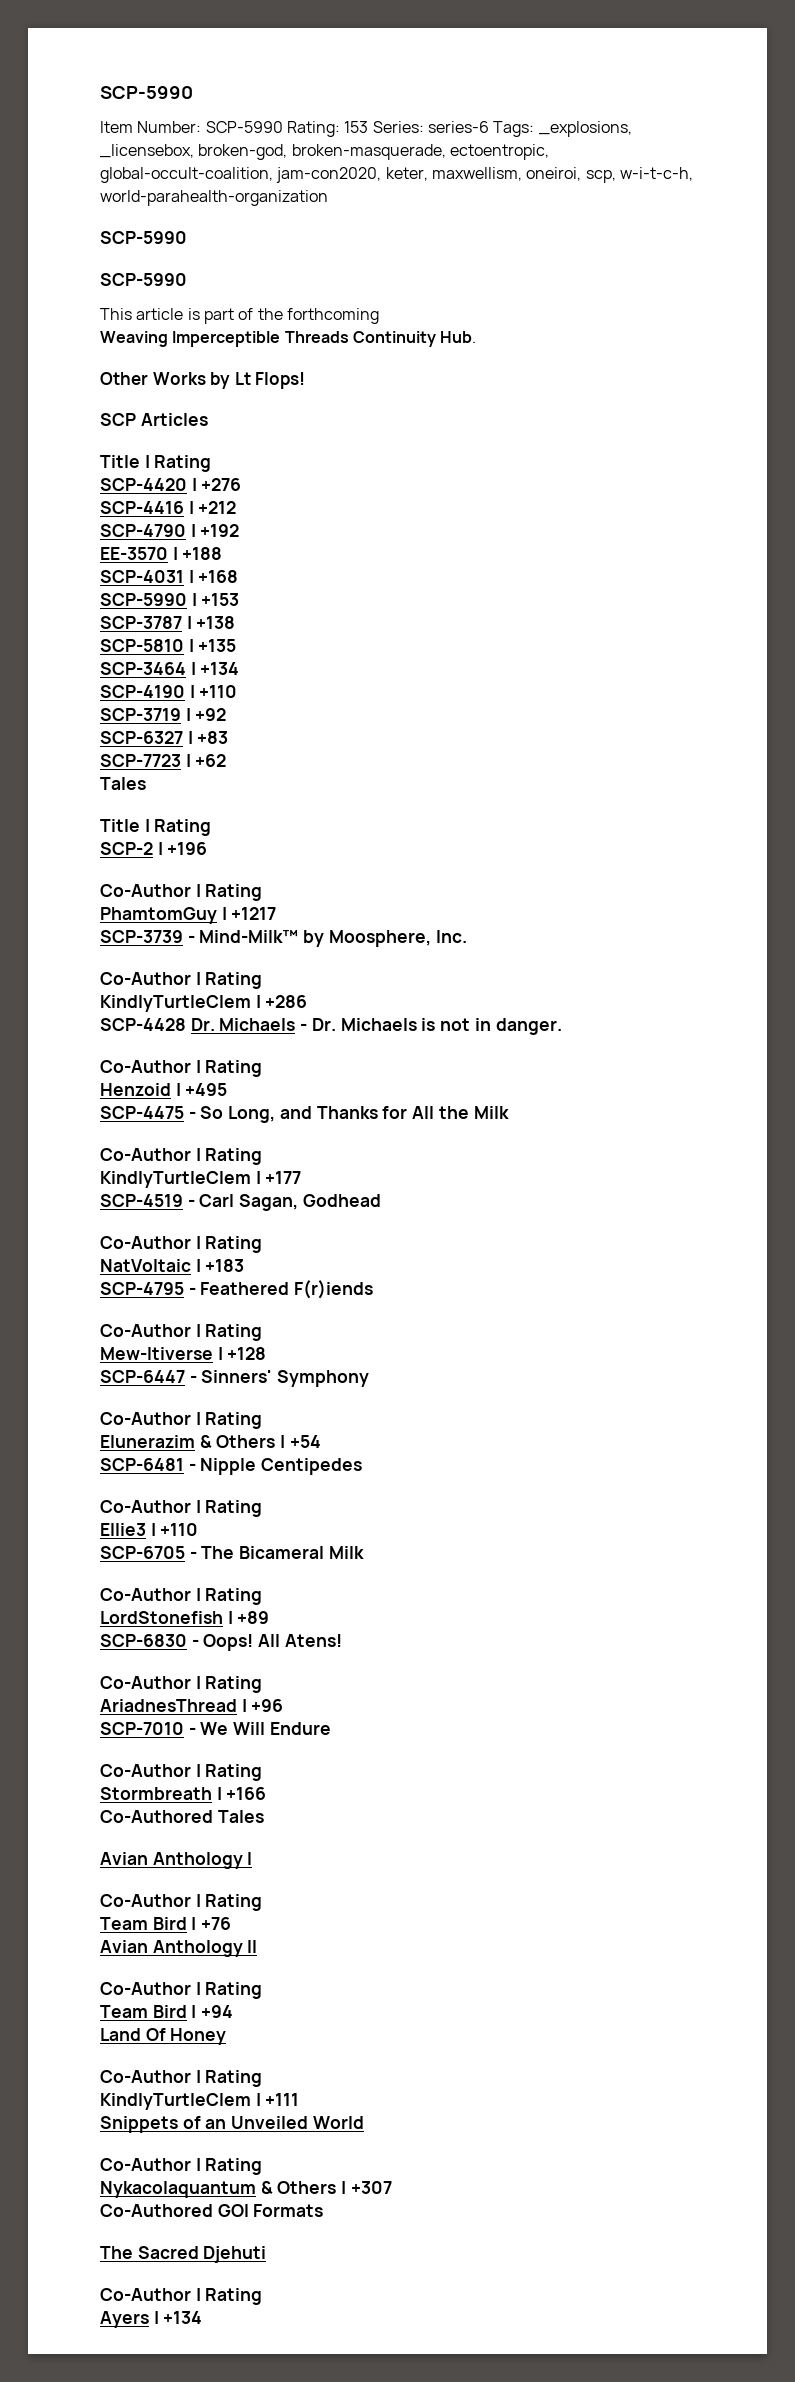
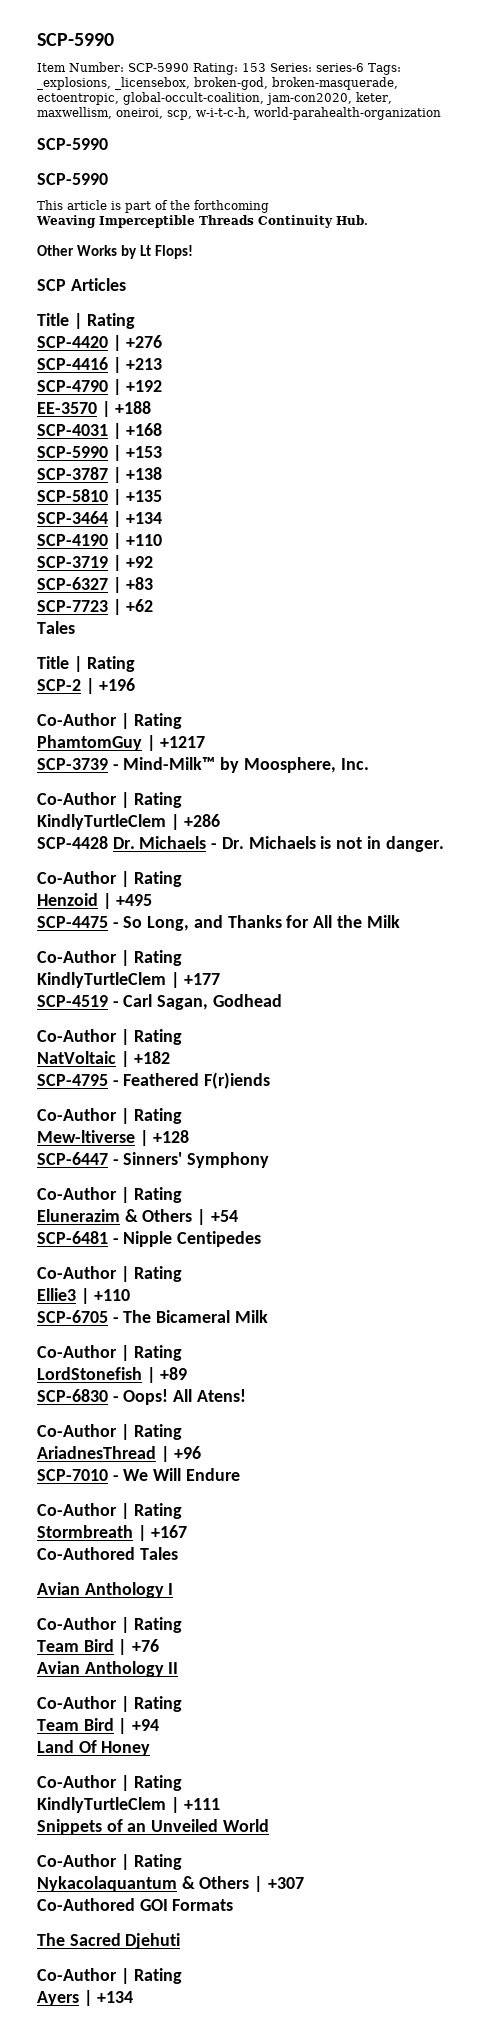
- SCP-4416 | +212
+ SCP-4416 | +213
- NatVoltaic | +183
+ NatVoltaic | +182
- Stormbreath | +166
+ Stormbreath | +167

